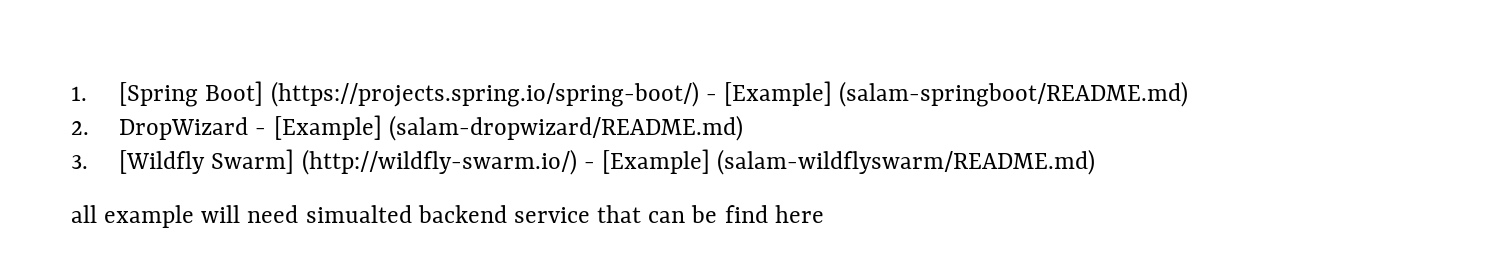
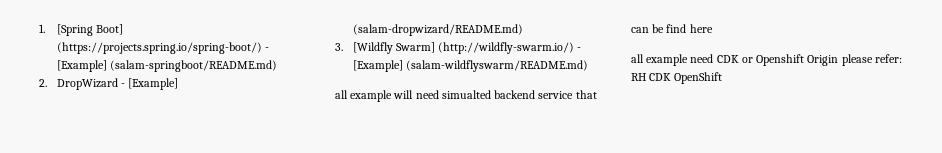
+ all example need CDK or Openshift Origin please refer: RH CDK OpenShift

